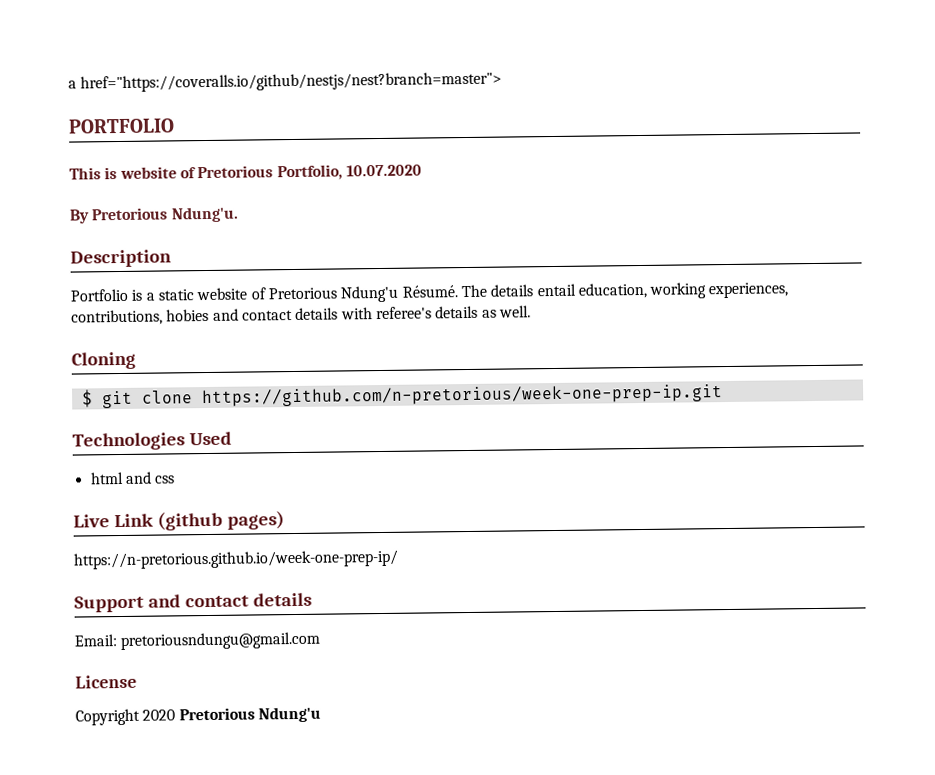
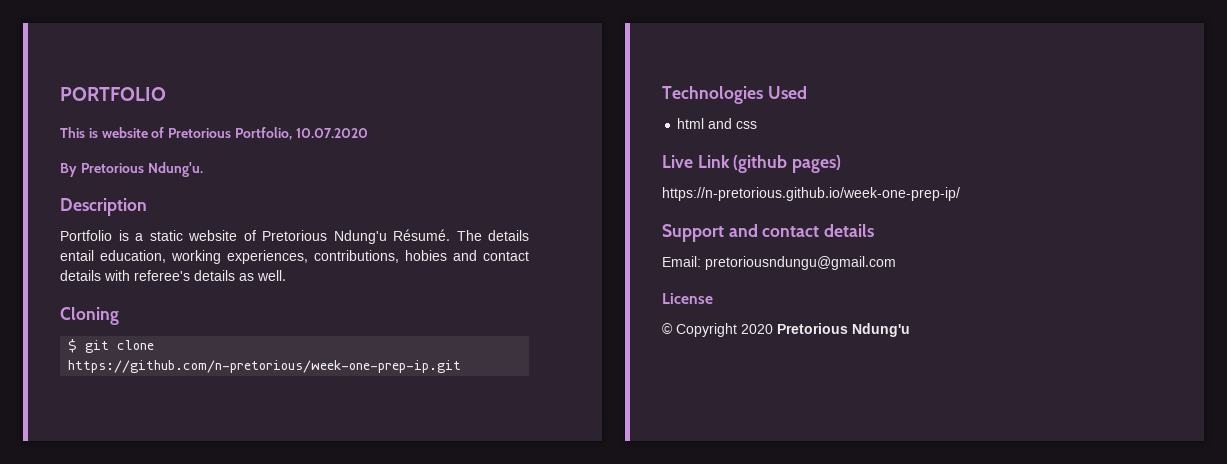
- a href="https://coveralls.io/github/nestjs/nest?branch=master">
- Copyright 2020 Pretorious Ndung'u
+ © Copyright 2020 Pretorious Ndung'u

